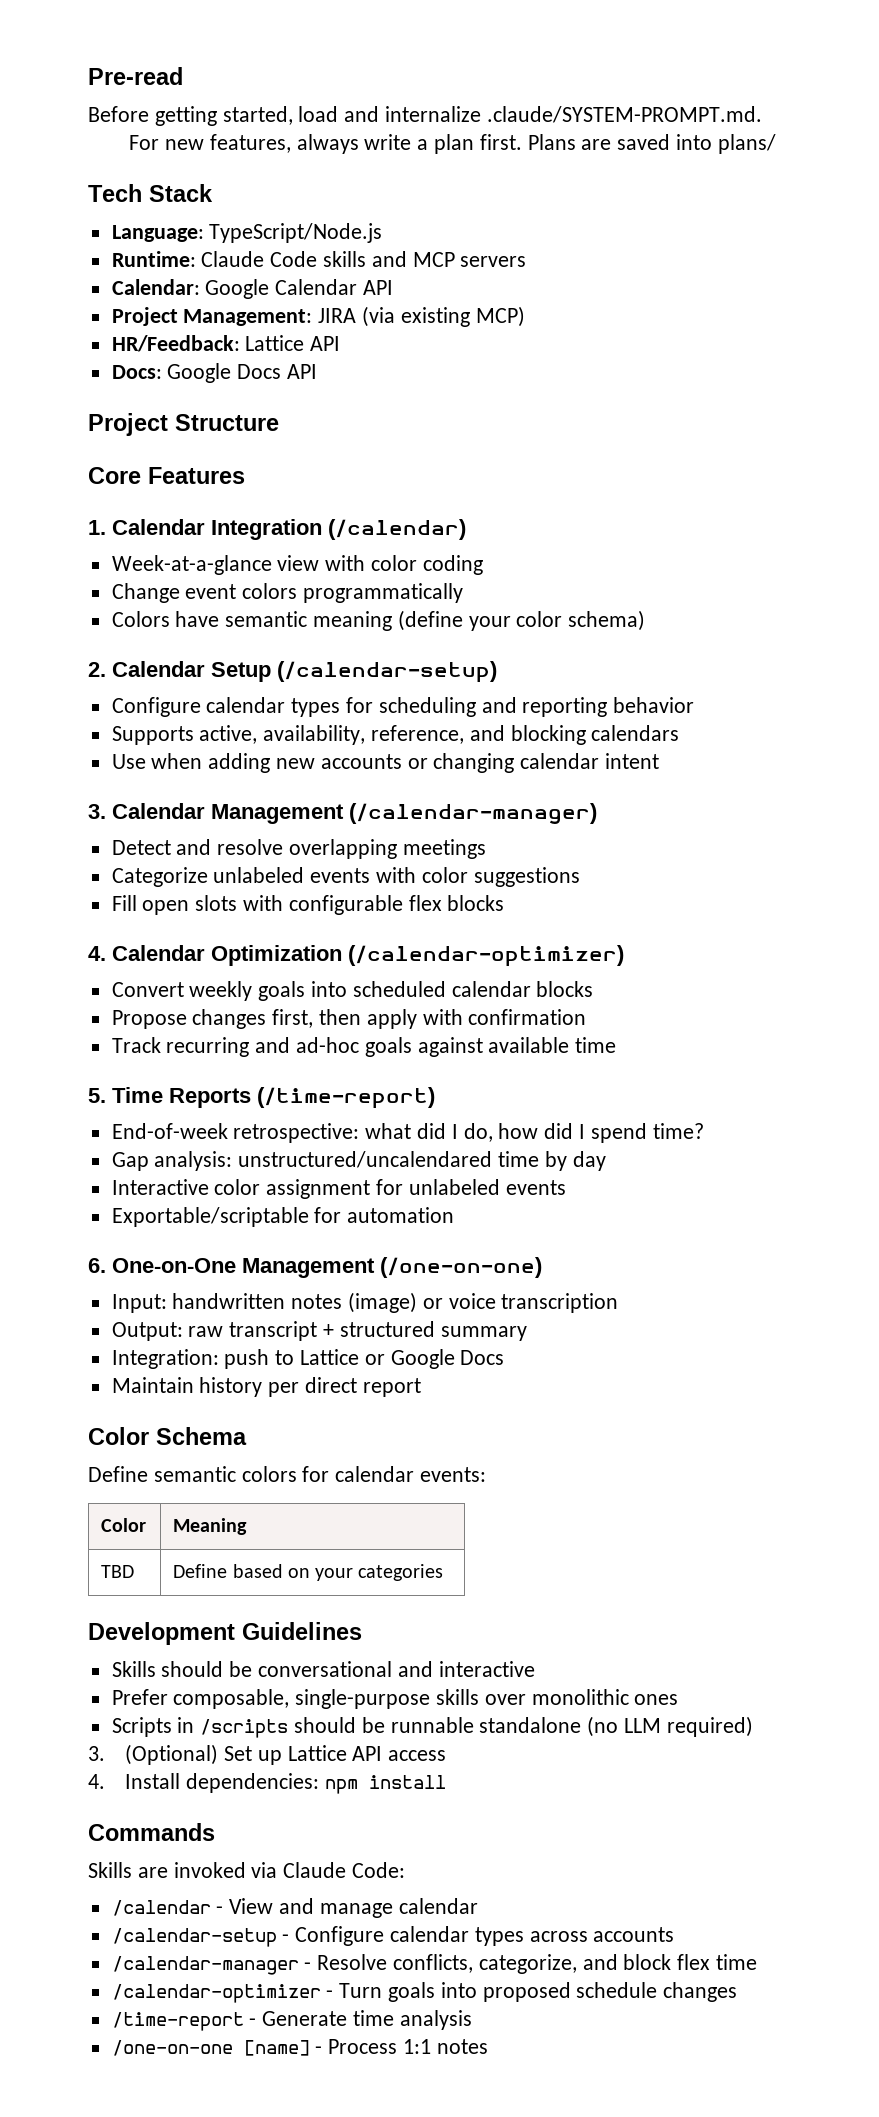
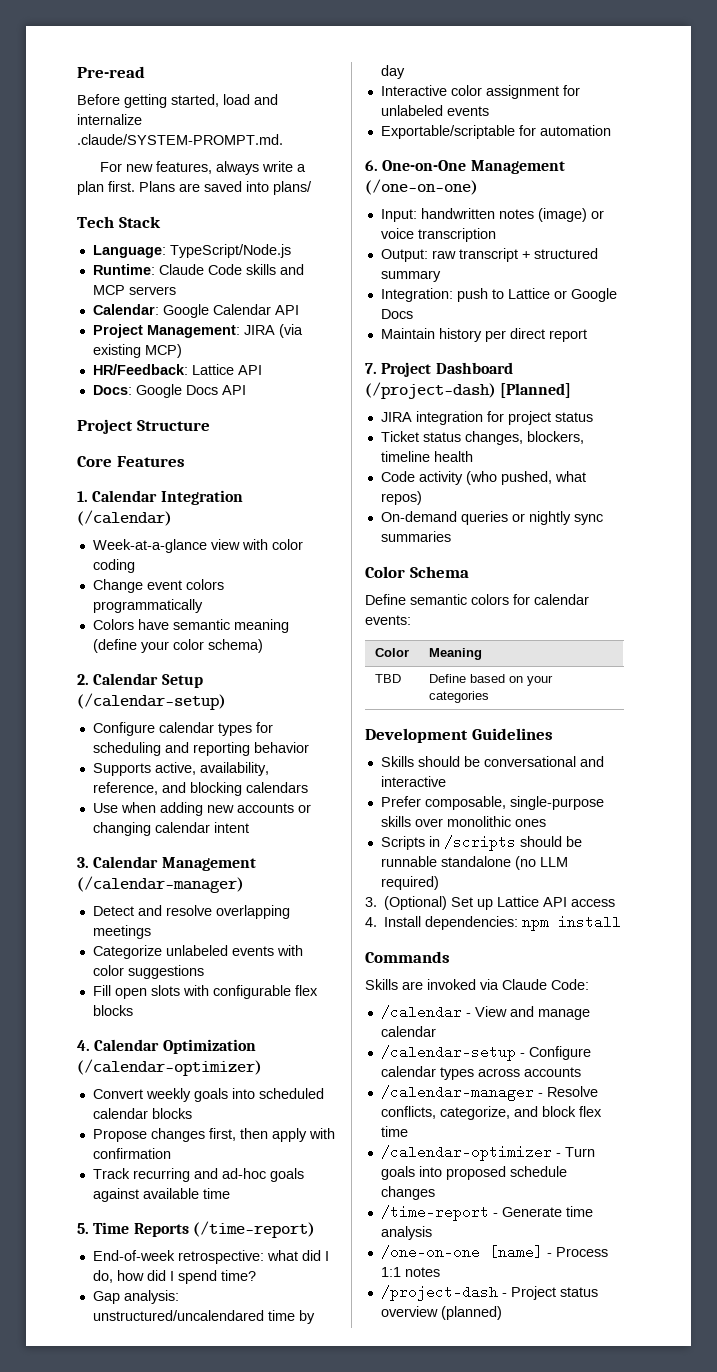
+ 7. Project Dashboard (/project-dash) [Planned]
+ JIRA integration for project status
+ Ticket status changes, blockers, timeline health
+ Code activity (who pushed, what repos)
+ On-demand queries or nightly sync summaries
+ /project-dash - Project status overview (planned)

